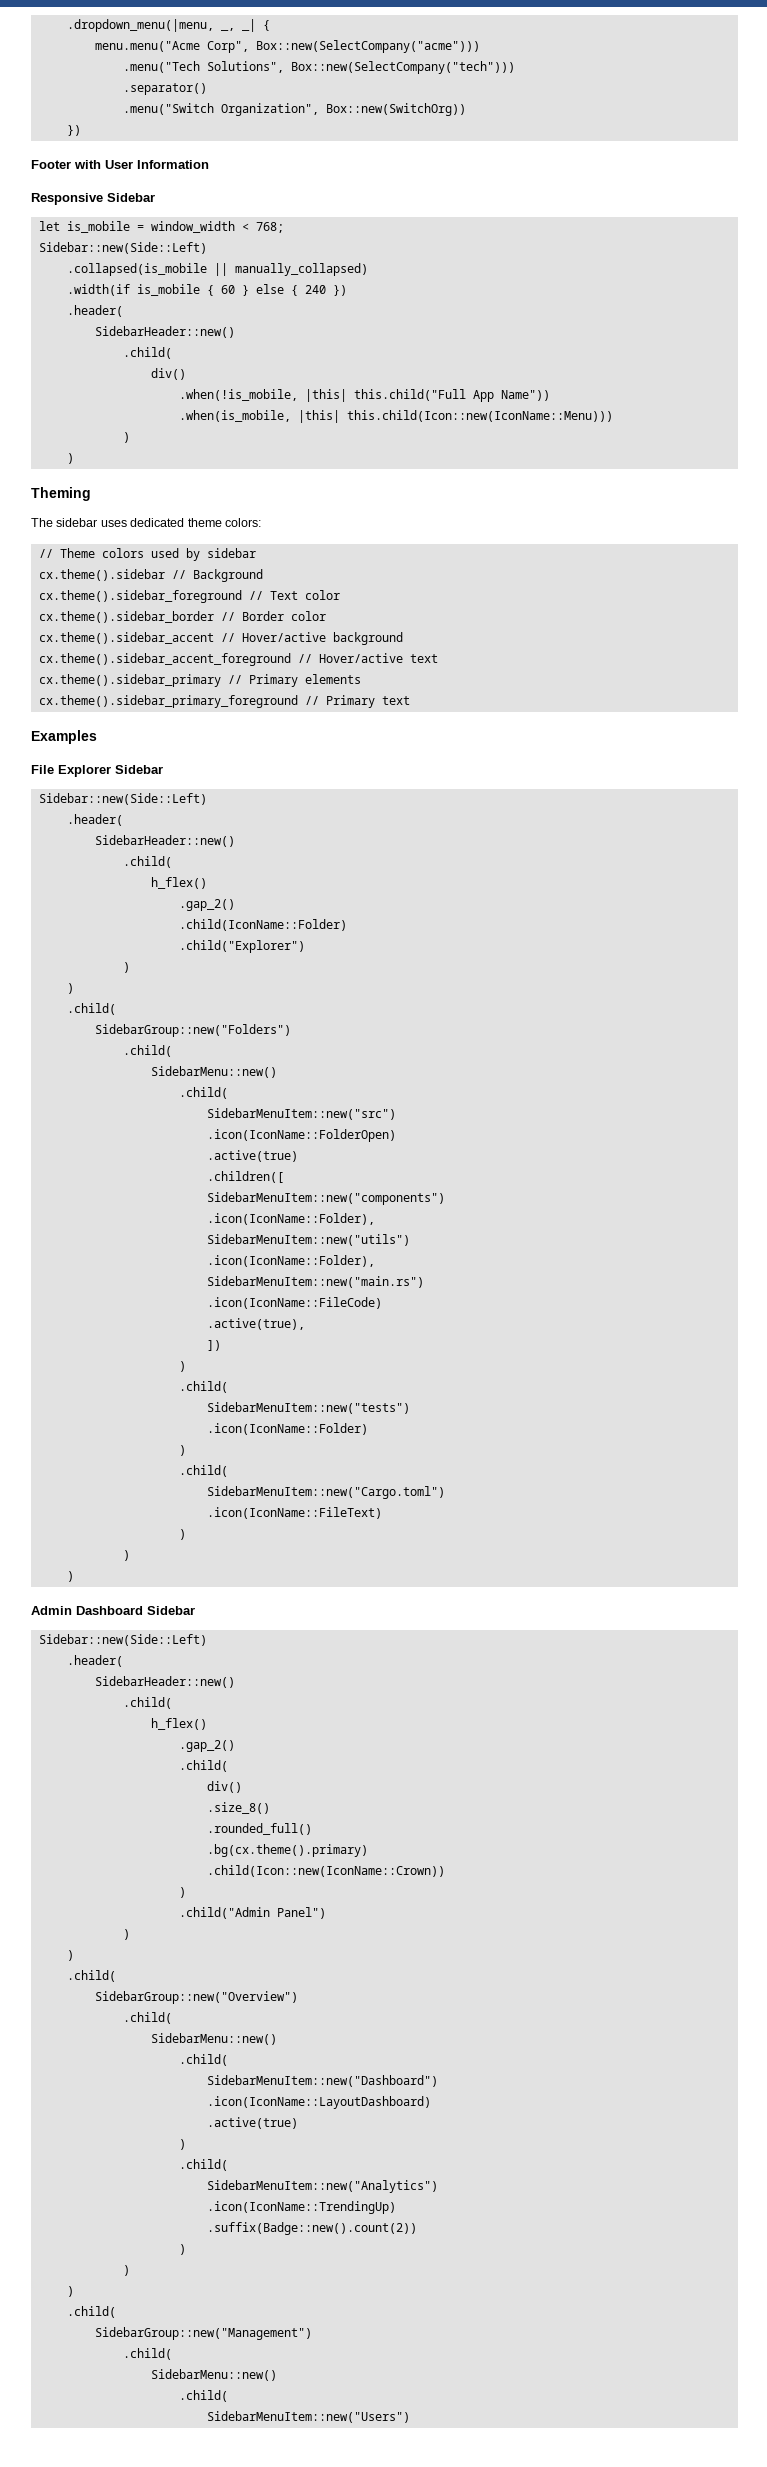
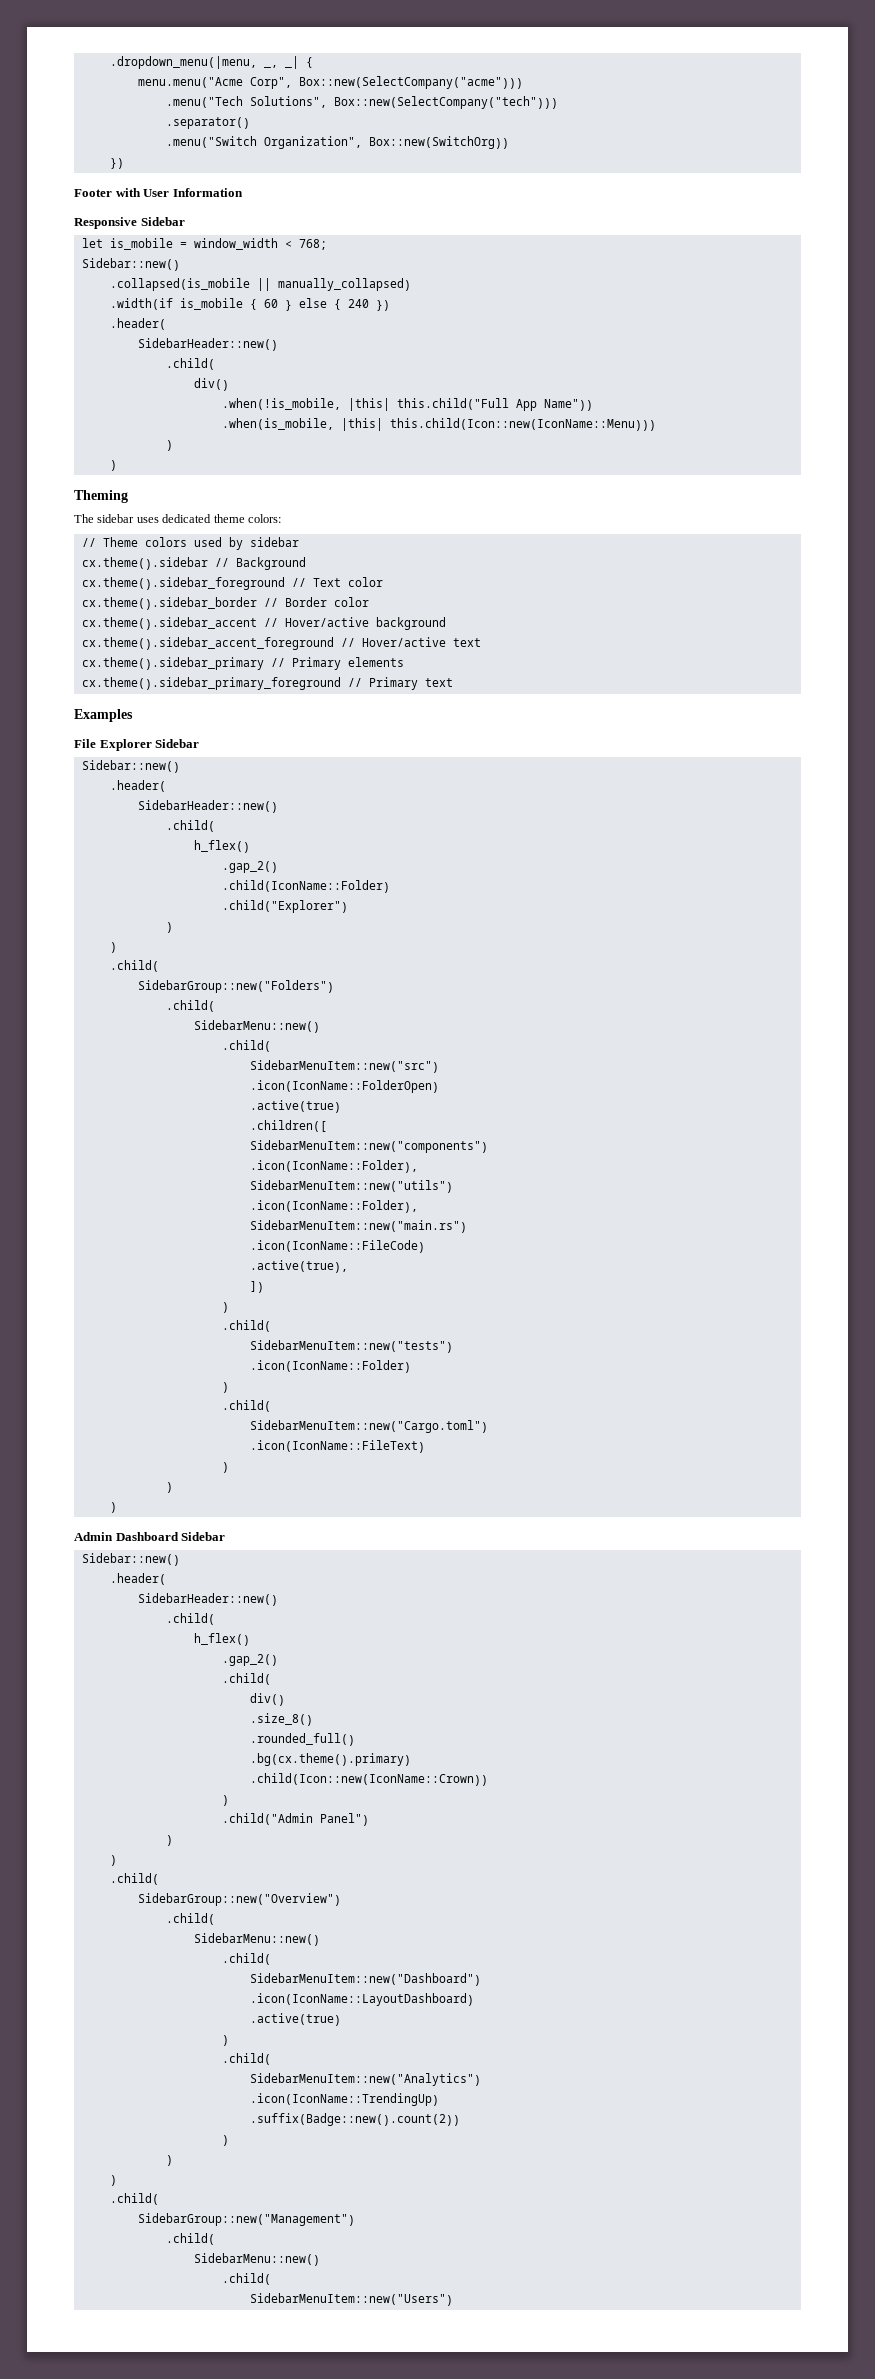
  let is_mobile = window_width < 768;
- Sidebar::new(Side::Left)
+ Sidebar::new()
  File Explorer Sidebar
- Sidebar::new(Side::Left)
+ Sidebar::new()
  Admin Dashboard Sidebar
- Sidebar::new(Side::Left)
+ Sidebar::new()

